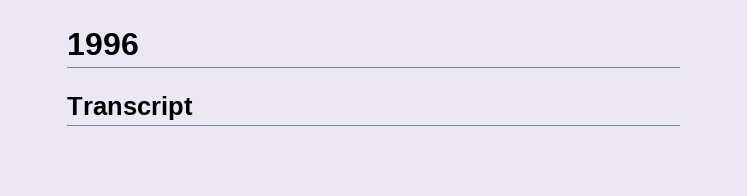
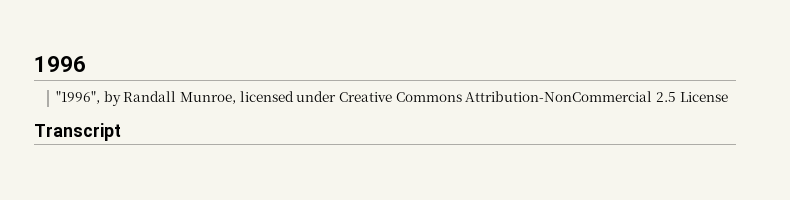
+ "1996", by Randall Munroe, licensed under Creative Commons Attribution-NonCommercial 2.5 License

